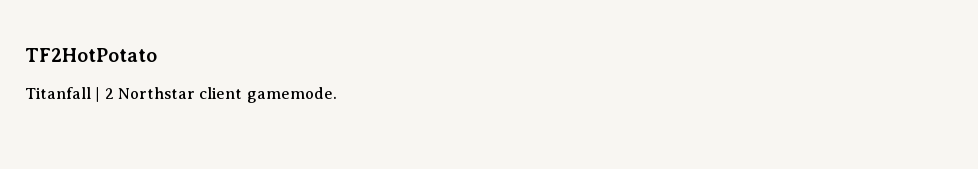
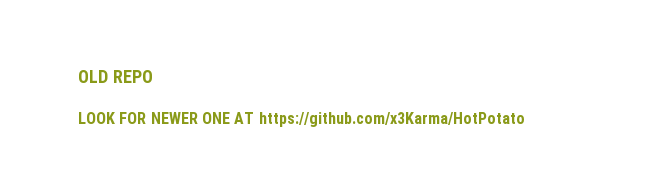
- TF2HotPotato
- Titanfall | 2 Northstar client gamemode.
+ OLD REPO
+ LOOK FOR NEWER ONE AT https://github.com/x3Karma/HotPotato

